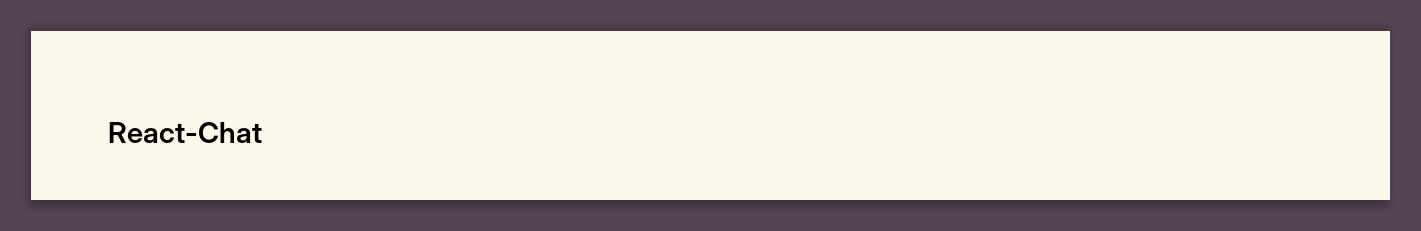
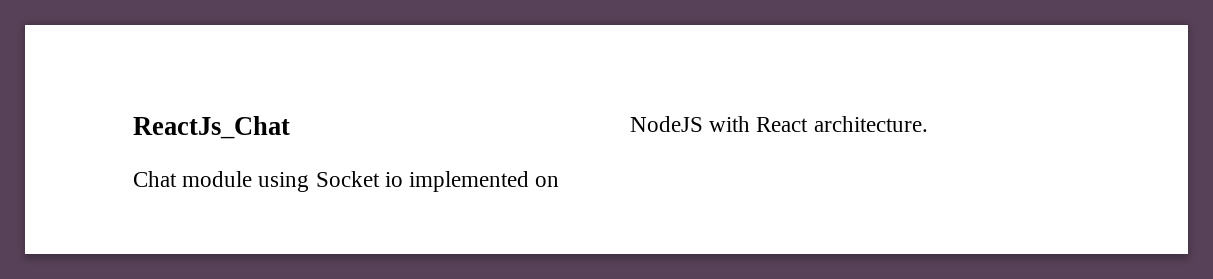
- React-Chat
+ ReactJs_Chat
+ Chat module using Socket io implemented on NodeJS with React architecture.

